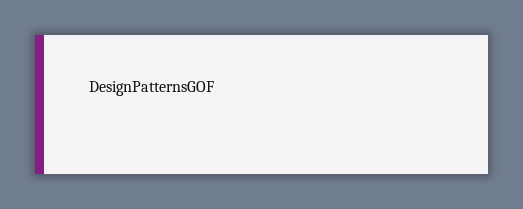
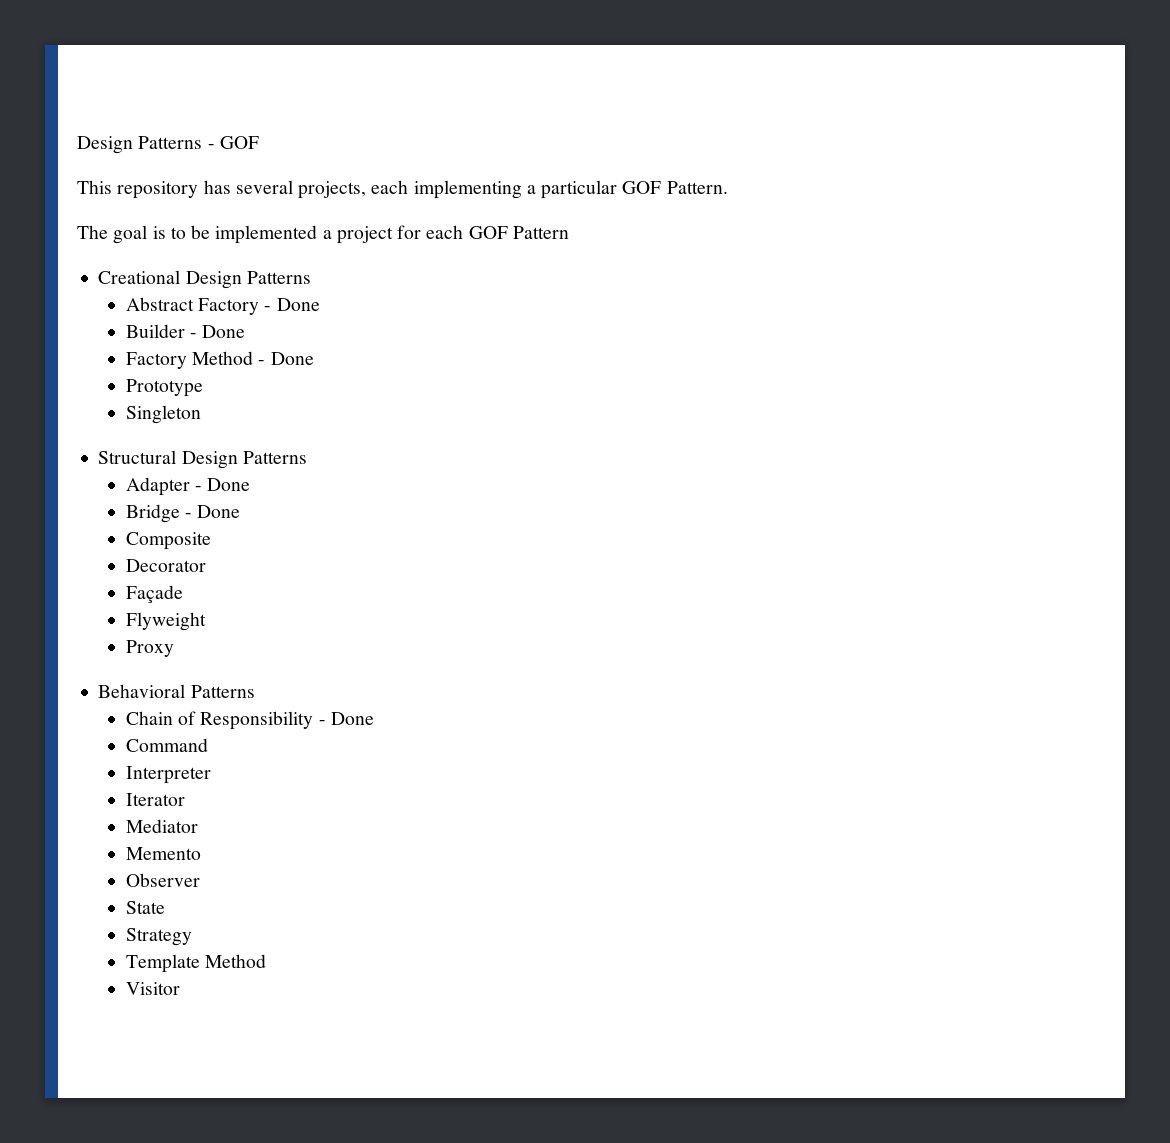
- DesignPatternsGOF
+ Design Patterns - GOF
+ This repository has several projects, each implementing a particular GOF Pattern.
+ The goal is to be implemented a project for each GOF Pattern
+ Creational Design Patterns
+ Abstract Factory - Done
+ Builder - Done
+ Factory Method - Done
+ Prototype
+ Singleton
+ Structural Design Patterns
+ Adapter - Done
+ Bridge - Done
+ Composite
+ Decorator
+ Façade
+ Flyweight
+ Proxy
+ Behavioral Patterns
+ Chain of Responsibility - Done
+ Command
+ Interpreter
+ Iterator
+ Mediator
+ Memento
+ Observer
+ State
+ Strategy
+ Template Method
+ Visitor

